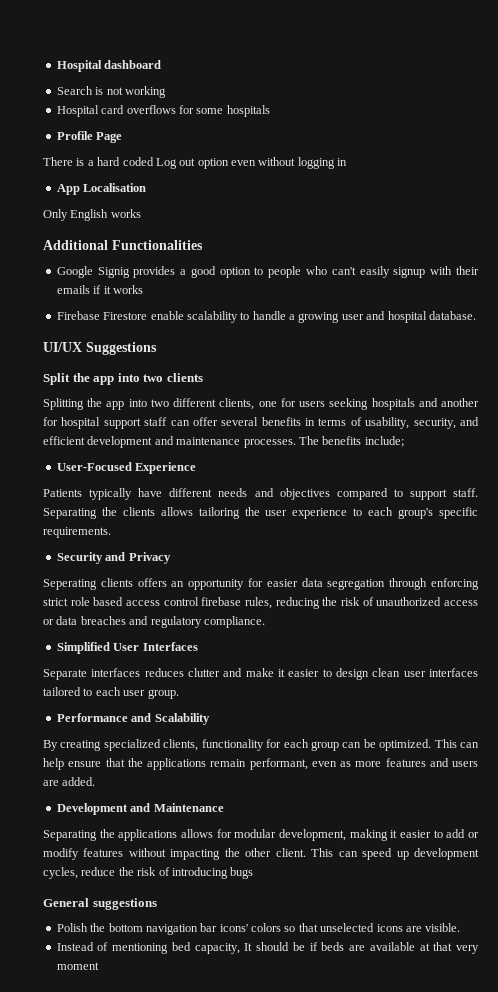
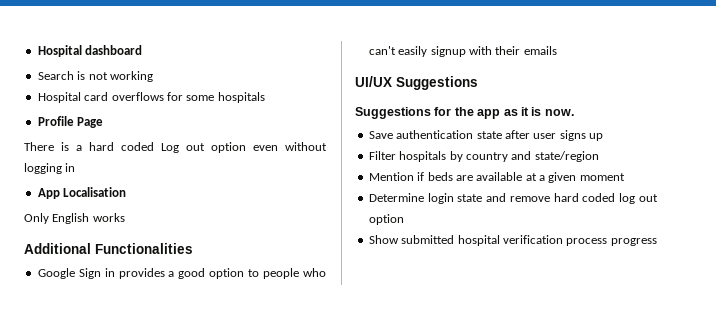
- Google Signig provides a good option to people who can't easily signup with their emails if it works
- Firebase Firestore enable scalability to handle a growing user and hospital database.
+ Google Sign in provides a good option to people who can't easily signup with their emails
  UI/UX Suggestions
- Split the app into two clients
- Splitting the app into two different clients, one for users seeking hospitals and another for hospital support staff can offer several benefits in terms of usability, security, and efficient development and maintenance processes. The benefits include;
- User-Focused Experience
- Patients typically have different needs and objectives compared to support staff. Separating the clients allows tailoring the user experience to each group's specific requirements.
- Security and Privacy
- Seperating clients offers an opportunity for easier data segregation through enforcing strict role based access control firebase rules, reducing the risk of unauthorized access or data breaches and regulatory compliance.
- Simplified User Interfaces
- Separate interfaces reduces clutter and make it easier to design clean user interfaces tailored to each user group.
- Performance and Scalability
- By creating specialized clients, functionality for each group can be optimized. This can help ensure that the applications remain performant, even as more features and users are added.
- Development and Maintenance
- Separating the applications allows for modular development, making it easier to add or modify features without impacting the other client. This can speed up development cycles, reduce the risk of introducing bugs
- General suggestions
- Polish the bottom navigation bar icons' colors so that unselected icons are visible.
- Instead of mentioning bed capacity, It should be if beds are available at that very moment
+ Suggestions for the app as it is now.
+ Save authentication state after user signs up
+ Filter hospitals by country and state/region
+ Mention if beds are available at a given moment
+ Determine login state and remove hard coded log out option
+ Show submitted hospital verification process progress

